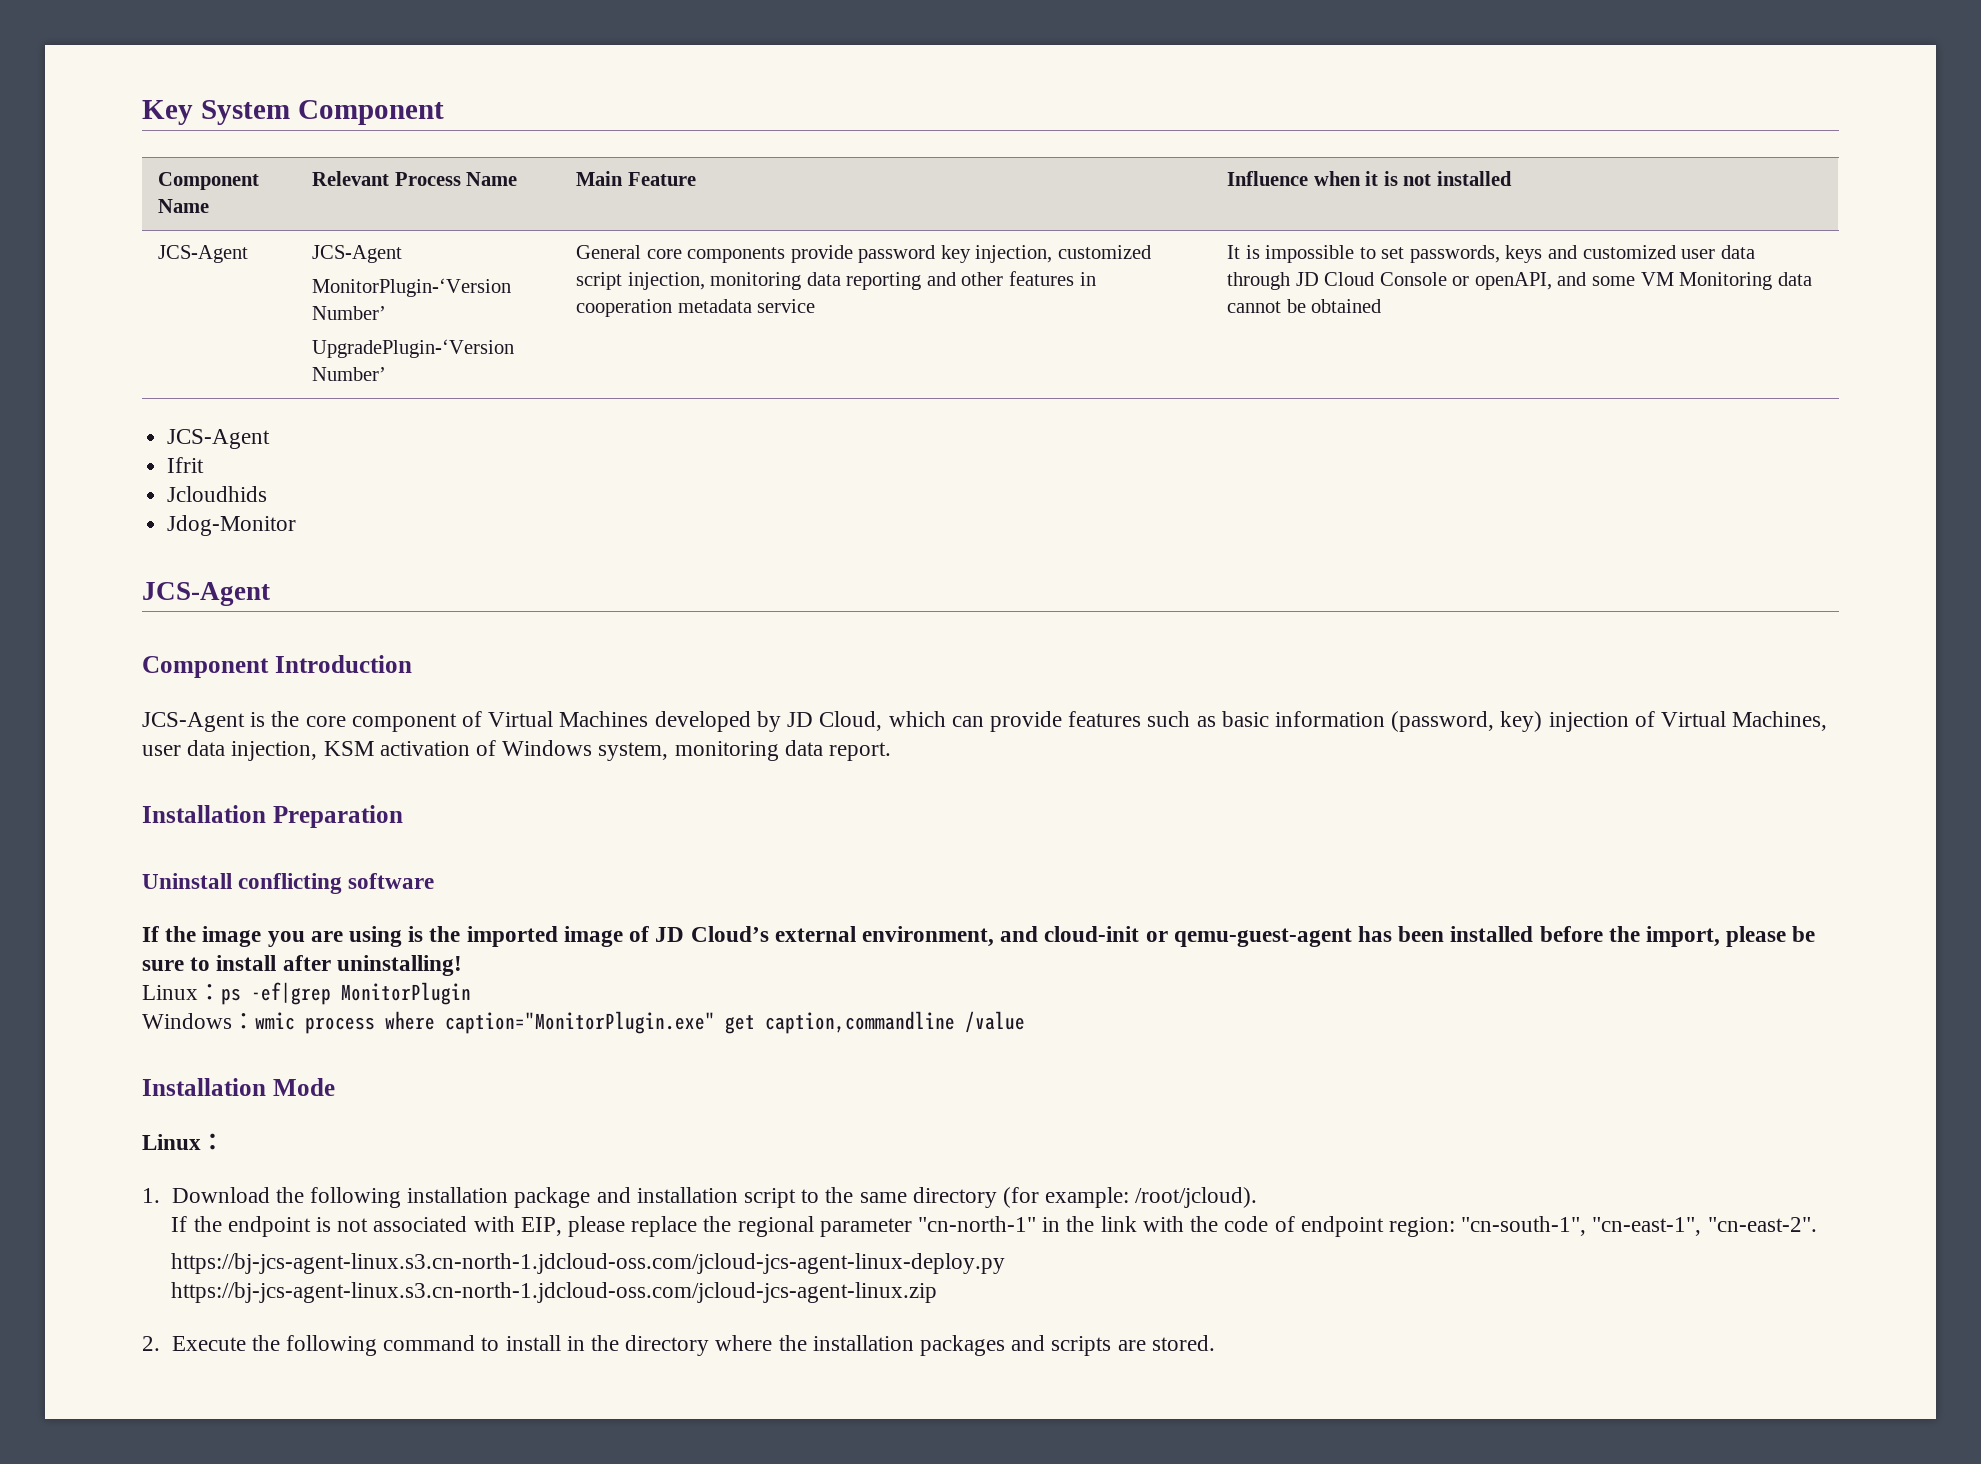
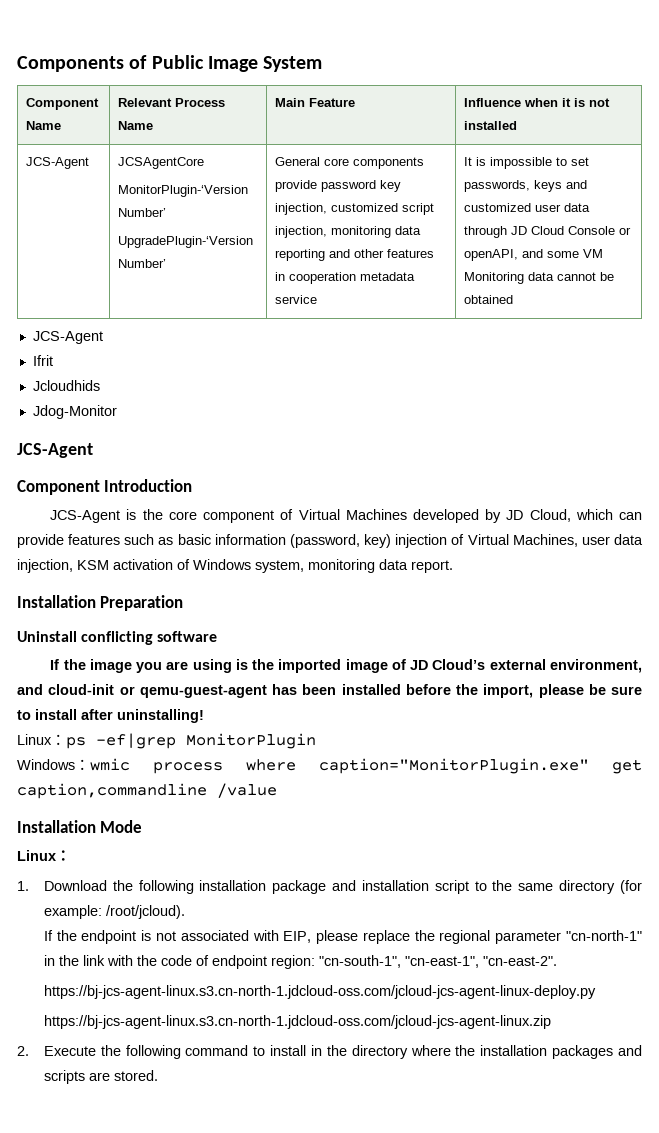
- Key System Component
+ Components of Public Image System
- JCS-Agent | JCS-Agent
+ JCS-Agent | JCSAgentCore

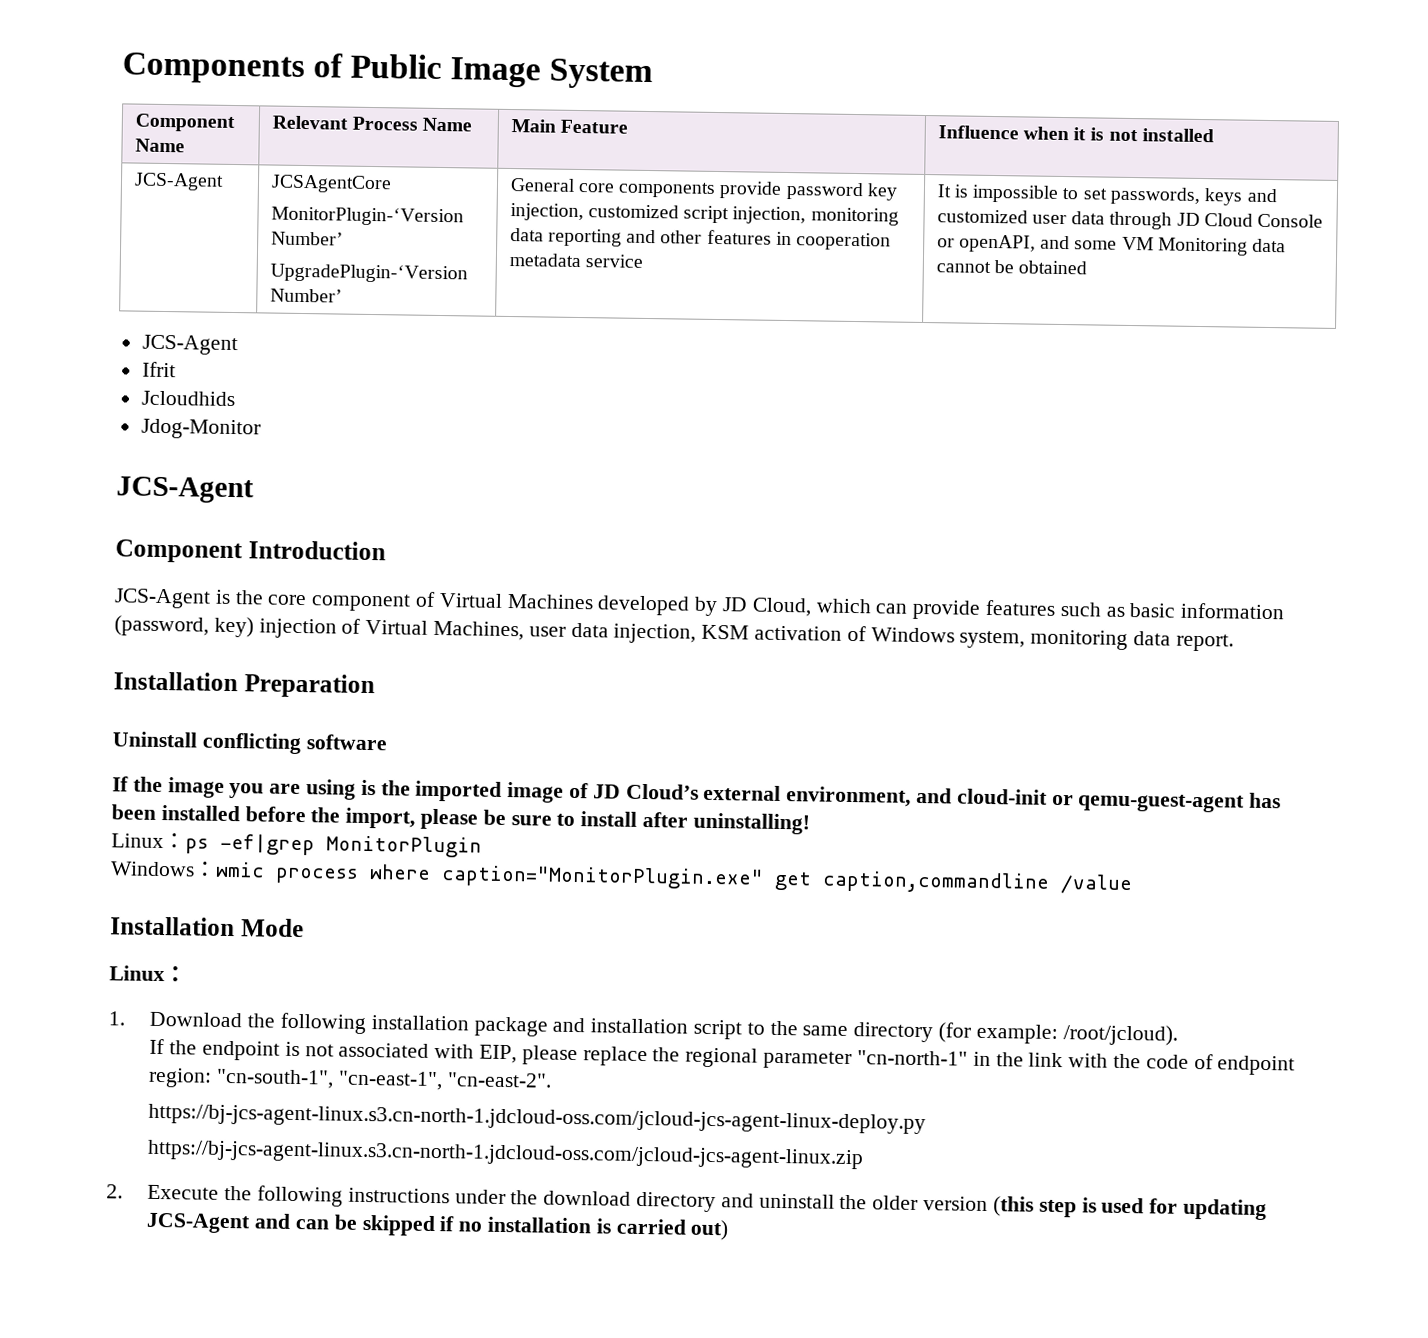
- 2. Execute the following command to install in the directory where the installation packages and scripts are stored.
+ 2. Execute the following instructions under the download directory and uninstall the older version (this step is used for updating JCS-Agent and can be skipped if no installation is carried out)

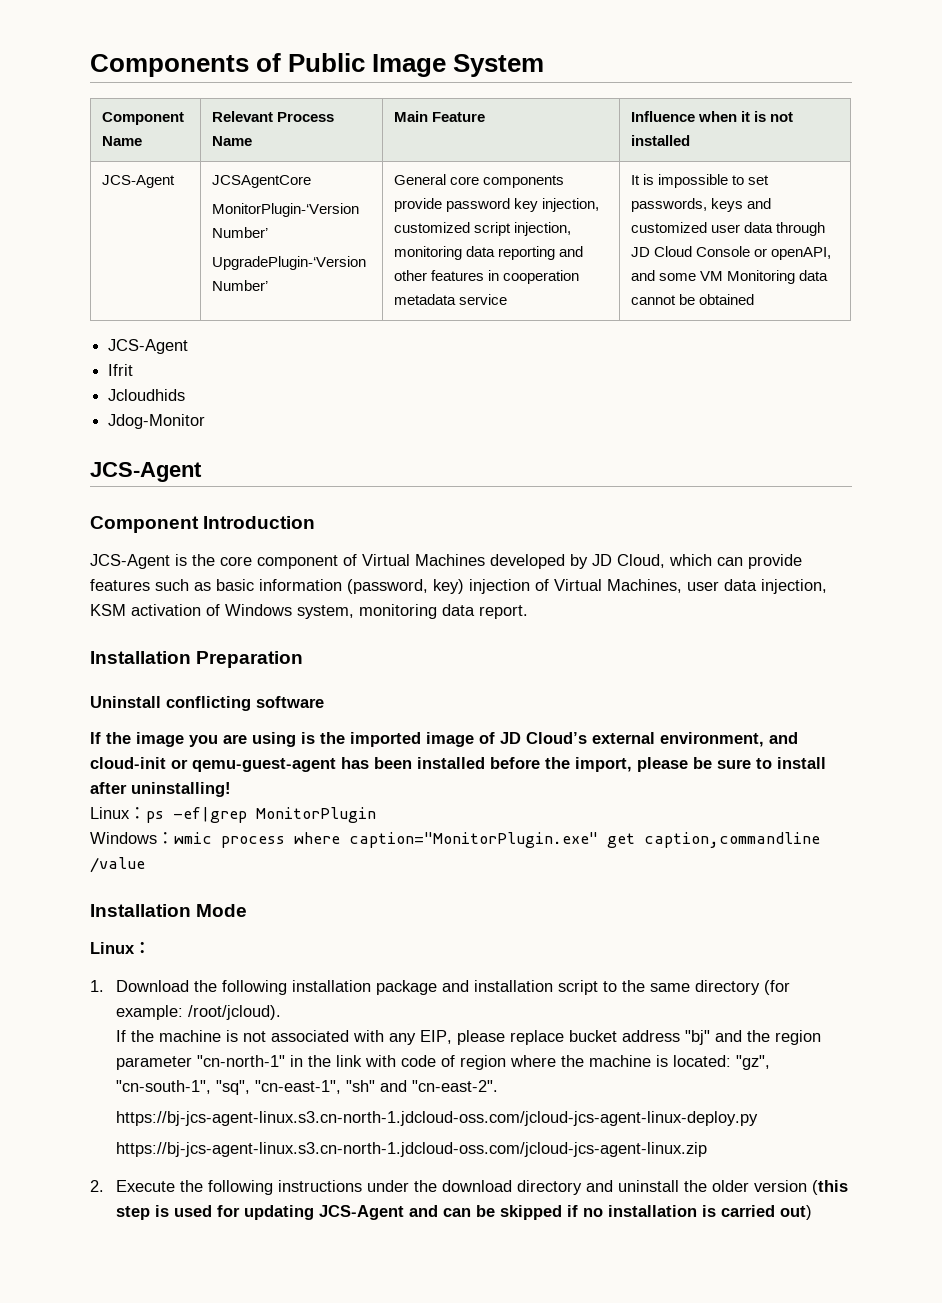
- If the endpoint is not associated with EIP, please replace the regional parameter "cn-north-1" in the link with the code of endpoint region: "cn-south-1", "cn-east-1", "cn-east-2".
+ If the machine is not associated with any EIP, please replace bucket address "bj" and the region parameter "cn-north-1" in the link with code of region where the machine is located: "gz", "cn-south-1", "sq", "cn-east-1", "sh" and "cn-east-2".

